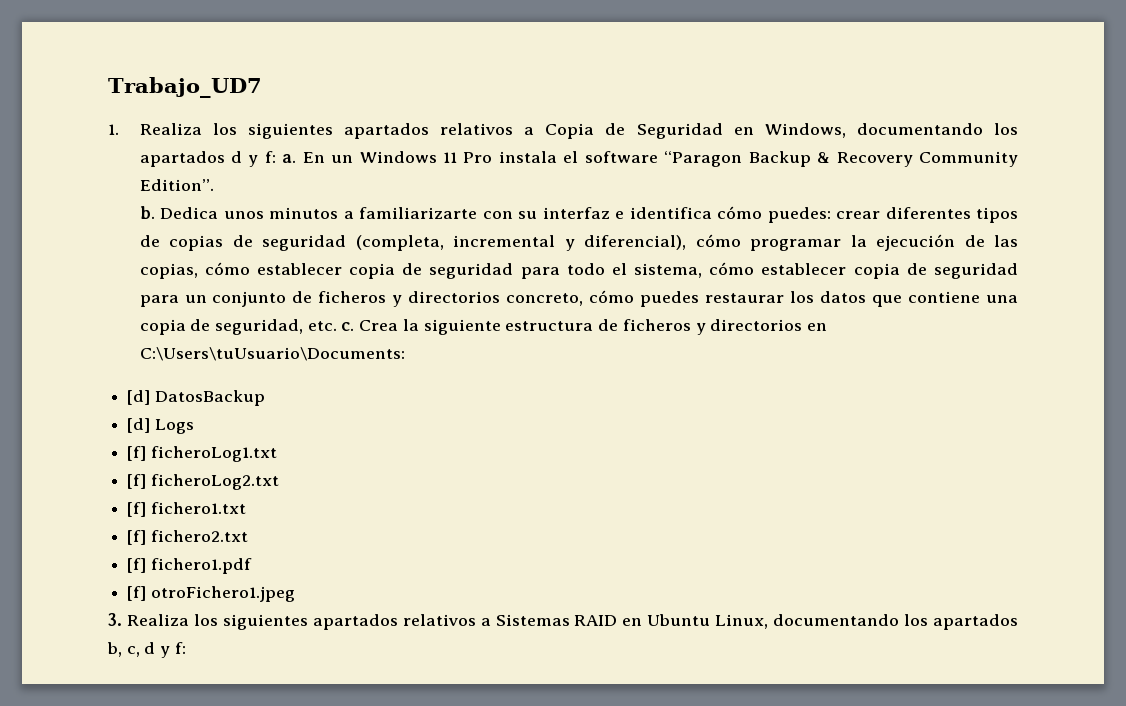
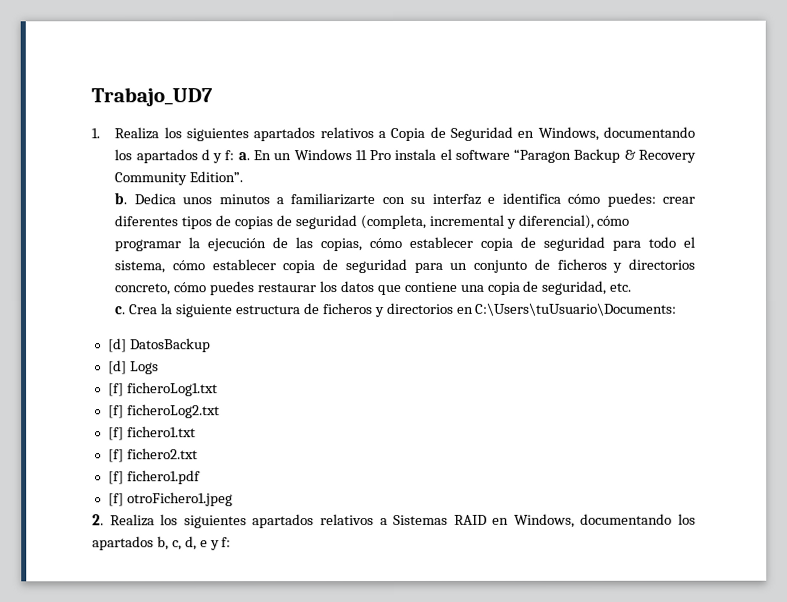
- crear diferentes tipos de copias de seguridad (completa, incremental y diferencial), cómo programar la ejecución de las copias, cómo establecer copia de seguridad para todo el sistema, cómo establecer copia de seguridad para un conjunto de ficheros y directorios concreto, cómo puedes restaurar los datos que contiene una copia de seguridad, etc. c.
+ crear diferentes tipos de copias de seguridad (completa, incremental y diferencial), cómo programar la ejecución de las copias, cómo establecer copia de seguridad para todo el sistema, cómo establecer copia de seguridad para un conjunto de ficheros y directorios concreto, cómo puedes restaurar los datos que contiene una copia de seguridad, etc.
+ c.
- 3. Realiza los siguientes apartados relativos a Sistemas RAID en Ubuntu Linux, documentando los apartados b, c, d y f:
+ 2. Realiza los siguientes apartados relativos a Sistemas RAID en Windows, documentando los apartados b, c, d, e y f:

